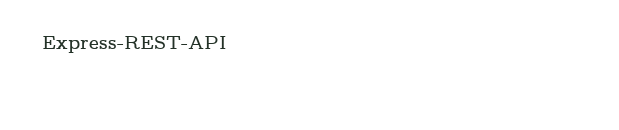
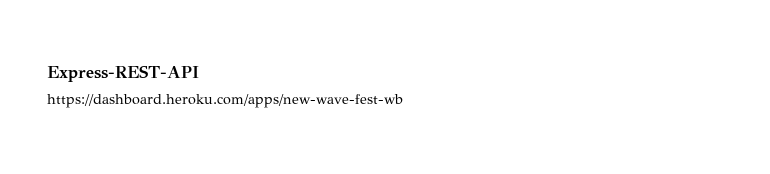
+ https://dashboard.heroku.com/apps/new-wave-fest-wb

